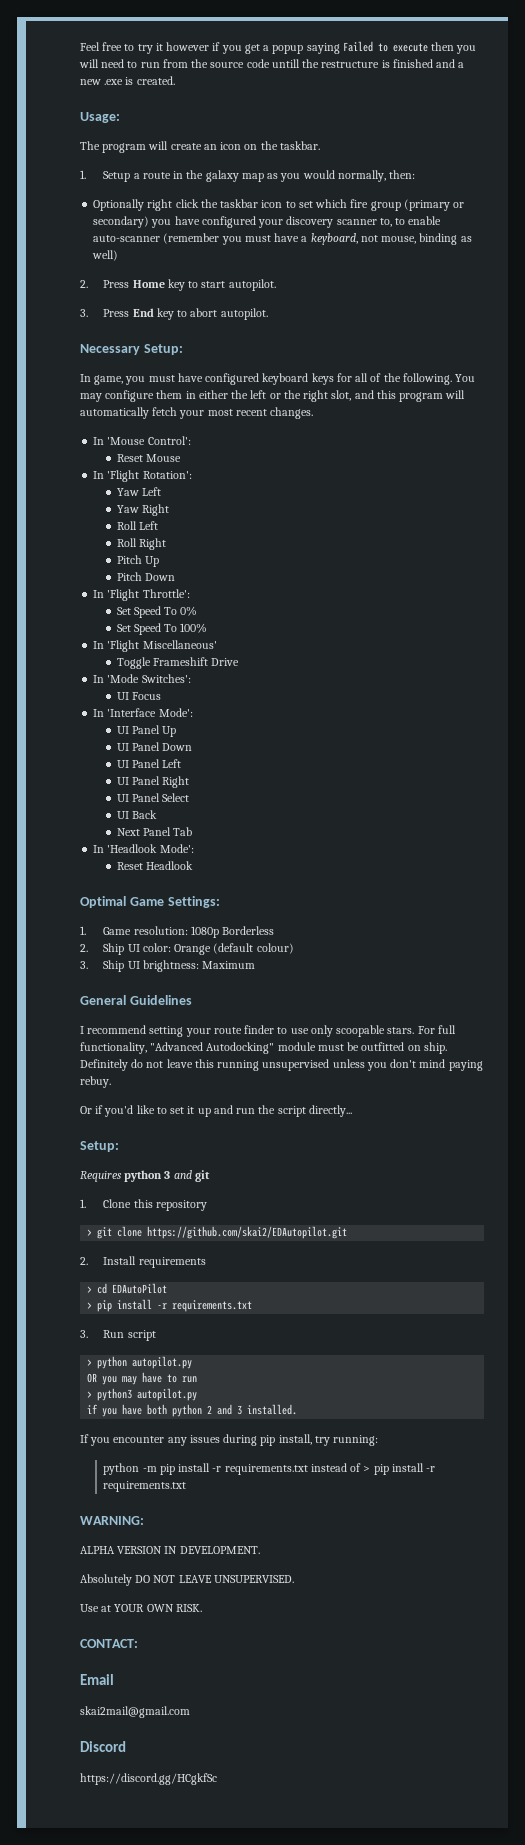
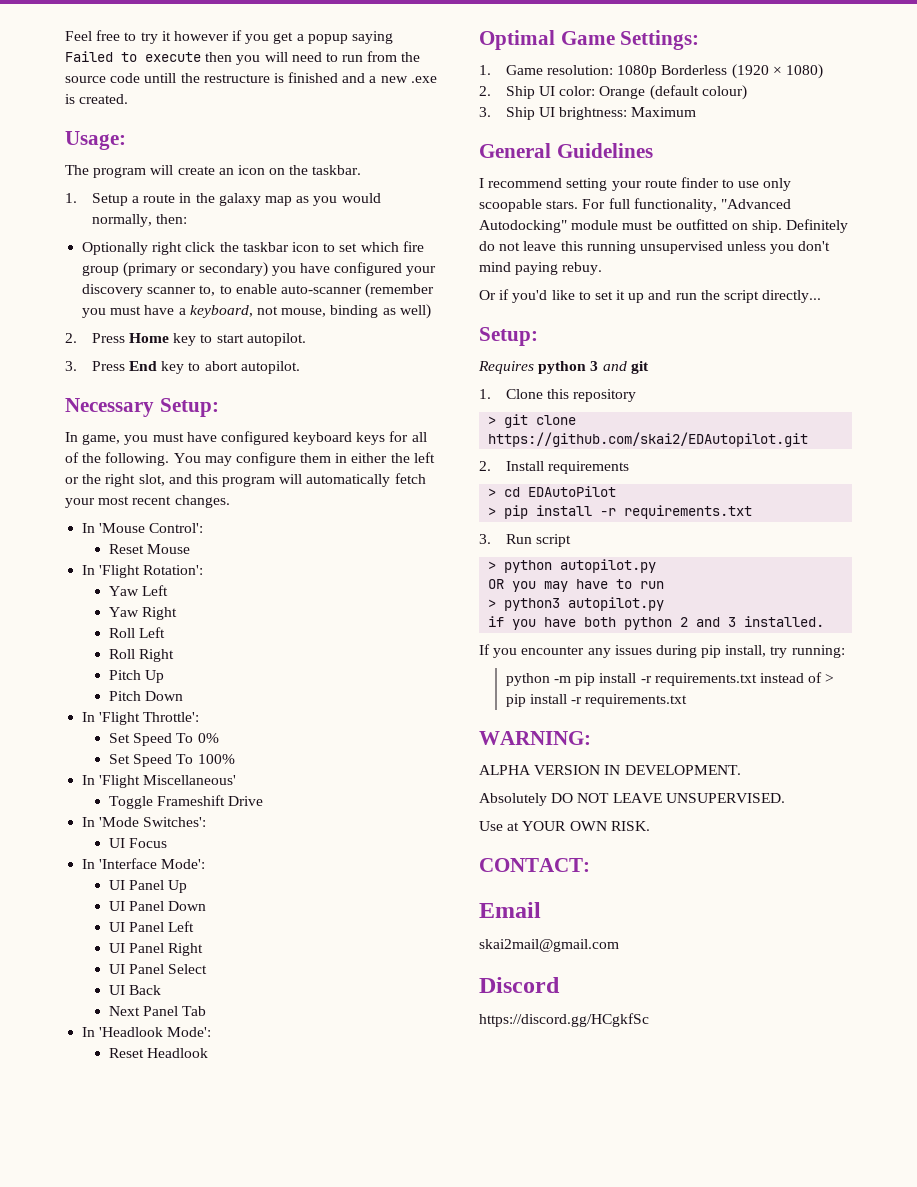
- 1. Game resolution: 1080p Borderless
+ 1. Game resolution: 1080p Borderless (1920 × 1080)

